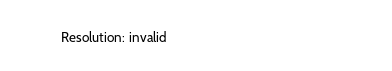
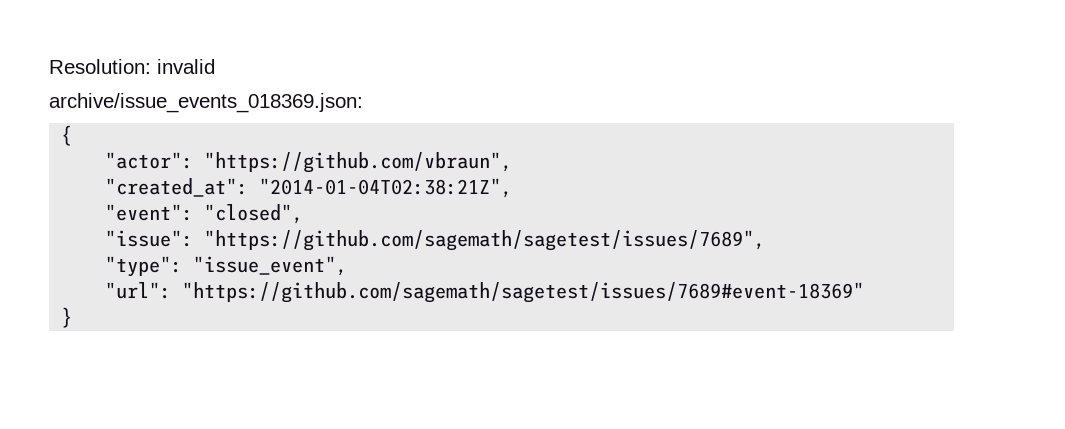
+ archive/issue_events_018369.json:
+ {
+ "actor": "https://github.com/vbraun",
+ "created_at": "2014-01-04T02:38:21Z",
+ "event": "closed",
+ "issue": "https://github.com/sagemath/sagetest/issues/7689",
+ "type": "issue_event",
+ "url": "https://github.com/sagemath/sagetest/issues/7689#event-18369"
+ }

